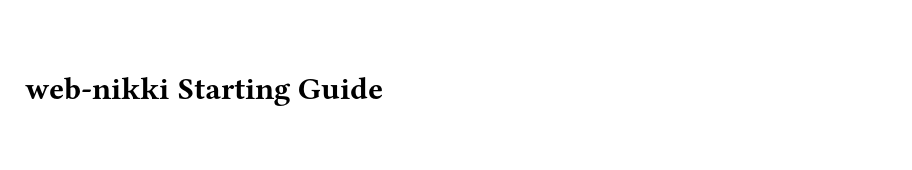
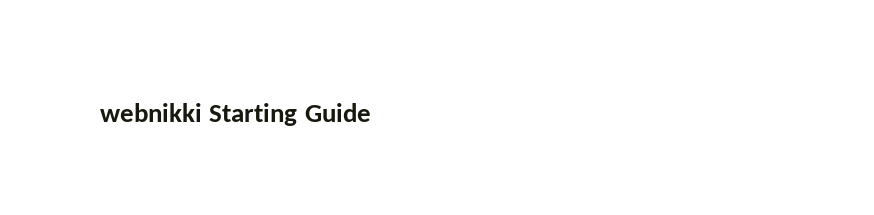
- web-nikki Starting Guide
+ webnikki Starting Guide

